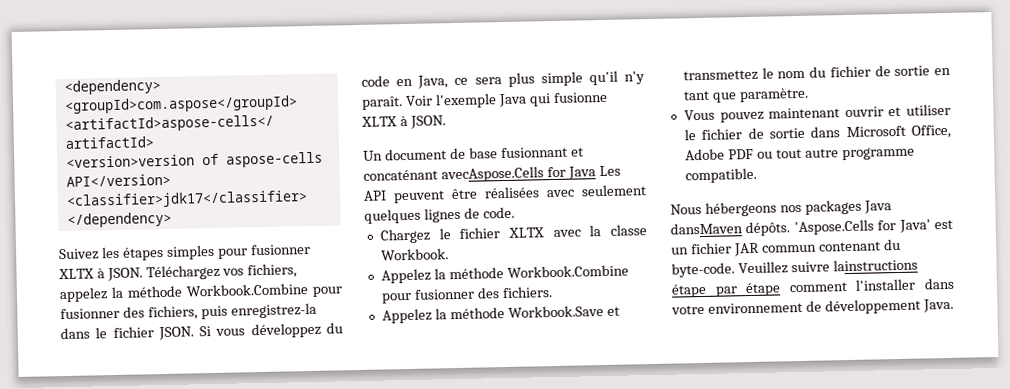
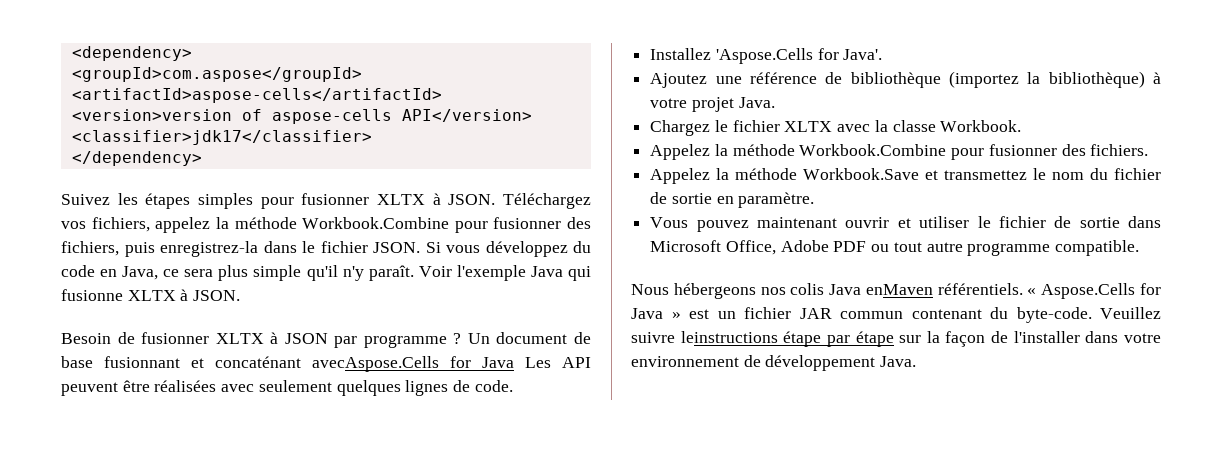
+ Besoin de fusionner XLTX à JSON par programme ?
+ Installez 'Aspose.Cells for Java'.
+ Ajoutez une référence de bibliothèque (importez la bibliothèque) à votre projet Java.
- Appelez la méthode Workbook.Save et transmettez le nom du fichier de sortie en tant que paramètre.
+ Appelez la méthode Workbook.Save et transmettez le nom du fichier de sortie en paramètre.
- Nous hébergeons nos packages Java dansMaven dépôts. 'Aspose.Cells for Java' est un fichier JAR commun contenant du byte-code.
+ Nous hébergeons nos colis Java enMaven référentiels. « Aspose.Cells for Java » est un fichier JAR commun contenant du byte-code.
- Veuillez suivre lainstructions étape par étape comment l'installer dans votre environnement de développement Java.
+ Veuillez suivre leinstructions étape par étape sur la façon de l'installer dans votre environnement de développement Java.

